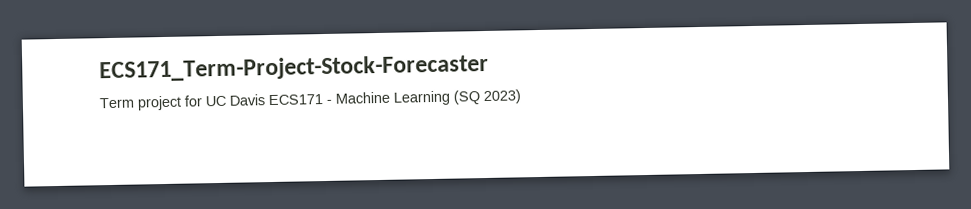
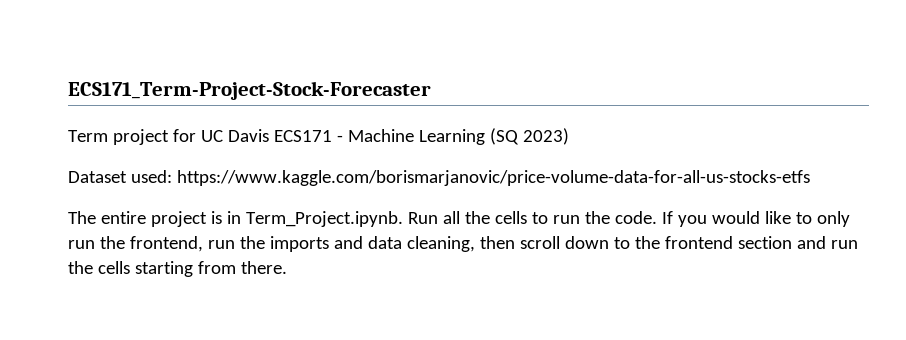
+ Dataset used: https://www.kaggle.com/borismarjanovic/price-volume-data-for-all-us-stocks-etfs
+ The entire project is in Term_Project.ipynb. Run all the cells to run the code. If you would like to only run the frontend, run the imports and data cleaning, then scroll down to the frontend section and run the cells starting from there.

